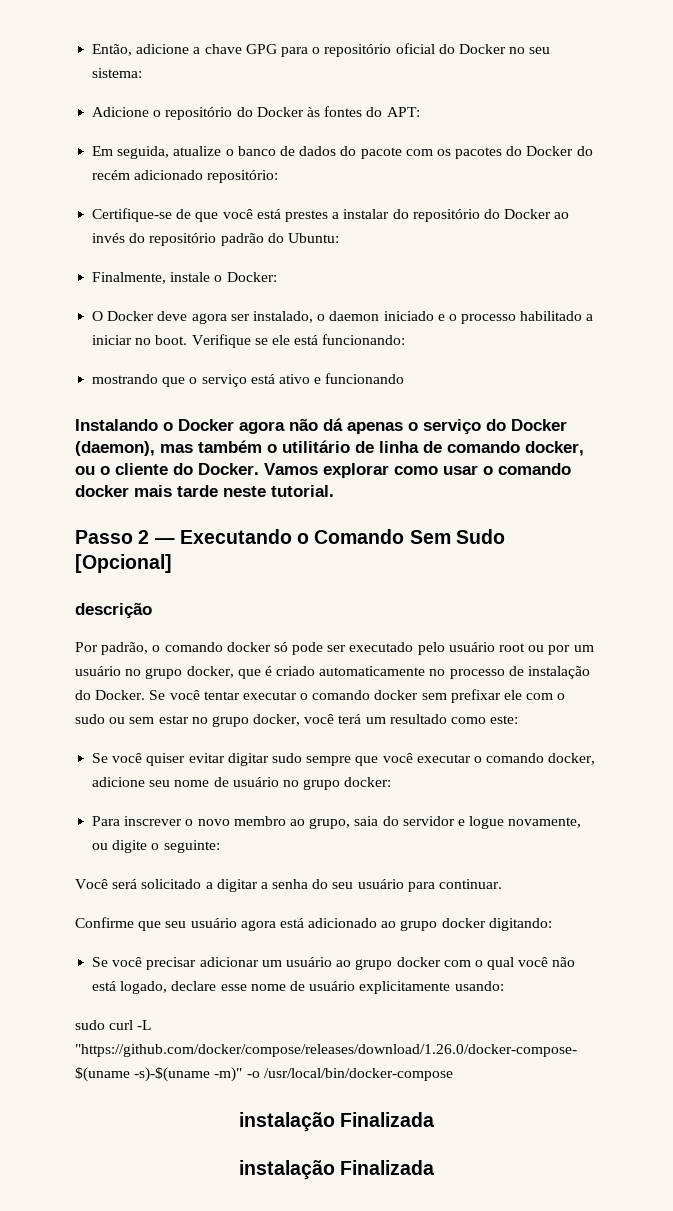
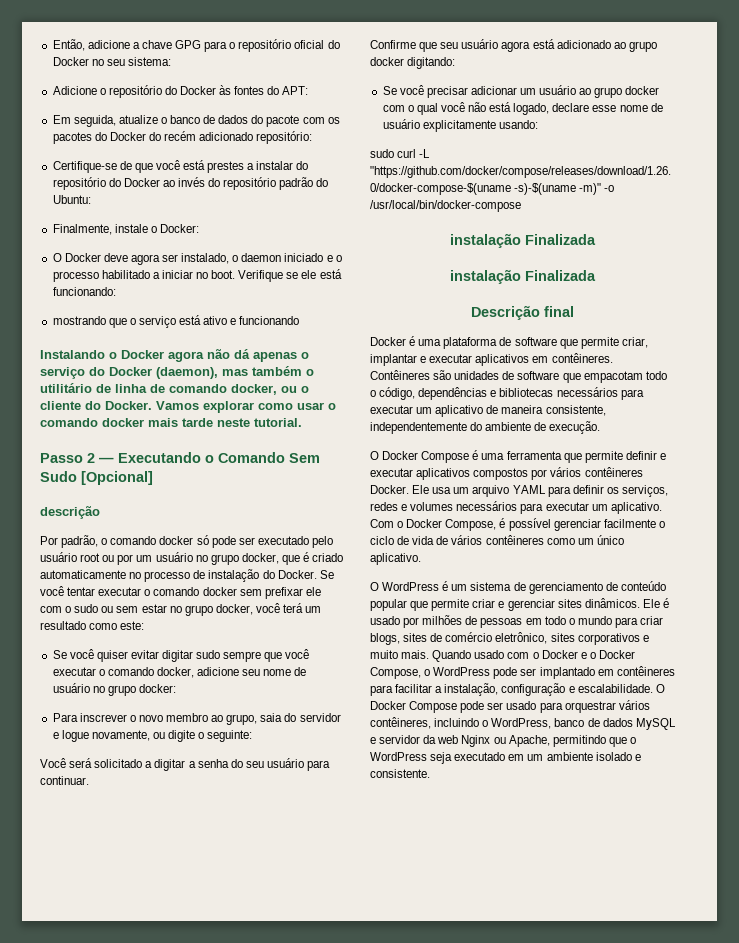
+ Descrição final
+ Docker é uma plataforma de software que permite criar, implantar e executar aplicativos em contêineres. Contêineres são unidades de software que empacotam todo o código, dependências e bibliotecas necessários para executar um aplicativo de maneira consistente, independentemente do ambiente de execução.
+ O Docker Compose é uma ferramenta que permite definir e executar aplicativos compostos por vários contêineres Docker. Ele usa um arquivo YAML para definir os serviços, redes e volumes necessários para executar um aplicativo. Com o Docker Compose, é possível gerenciar facilmente o ciclo de vida de vários contêineres como um único aplicativo.
+ O WordPress é um sistema de gerenciamento de conteúdo popular que permite criar e gerenciar sites dinâmicos. Ele é usado por milhões de pessoas em todo o mundo para criar blogs, sites de comércio eletrônico, sites corporativos e muito mais. Quando usado com o Docker e o Docker Compose, o WordPress pode ser implantado em contêineres para facilitar a instalação, configuração e escalabilidade. O Docker Compose pode ser usado para orquestrar vários contêineres, incluindo o WordPress, banco de dados MySQL e servidor da web Nginx ou Apache, permitindo que o WordPress seja executado em um ambiente isolado e consistente.

